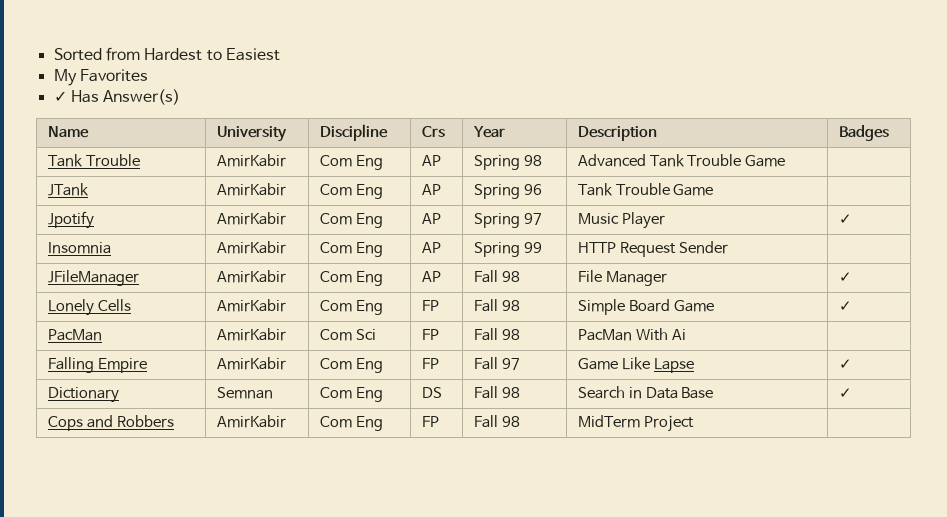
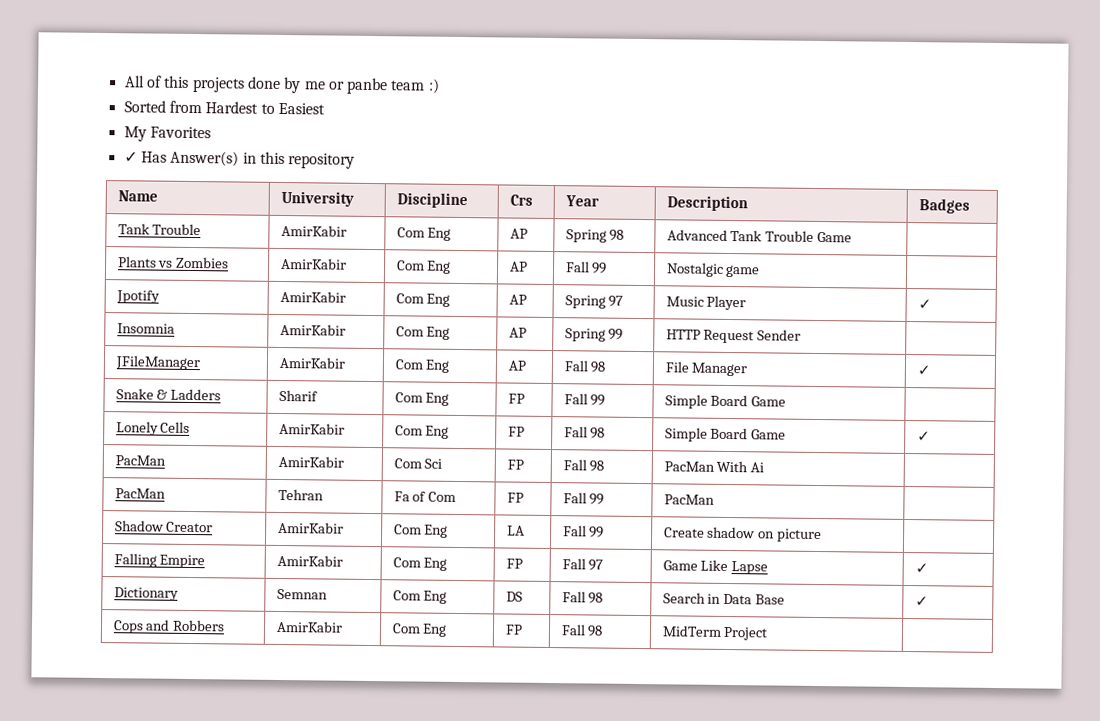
+ All of this projects done by me or panbe team :)
- ✓ Has Answer(s)
+ ✓ Has Answer(s) in this repository
- JTank | AmirKabir | Com Eng | AP | Spring 96 | Tank Trouble Game |
+ Plants vs Zombies | AmirKabir | Com Eng | AP | Fall 99 | Nostalgic game |
+ Snake & Ladders | Sharif | Com Eng | FP | Fall 99 | Simple Board Game |
+ PacMan | Tehran | Fa of Com | FP | Fall 99 | PacMan |
+ Shadow Creator | AmirKabir | Com Eng | LA | Fall 99 | Create shadow on picture |

